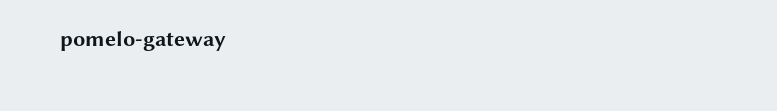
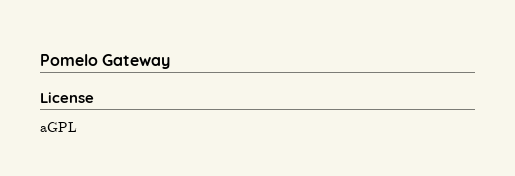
- pomelo-gateway
+ Pomelo Gateway
+ License
+ aGPL

